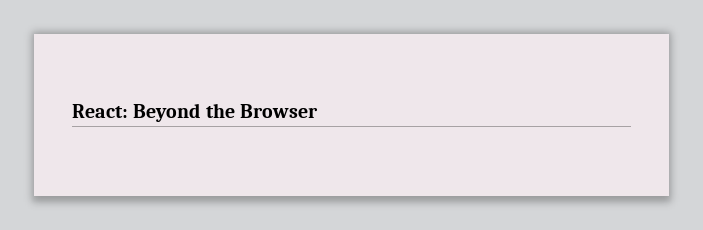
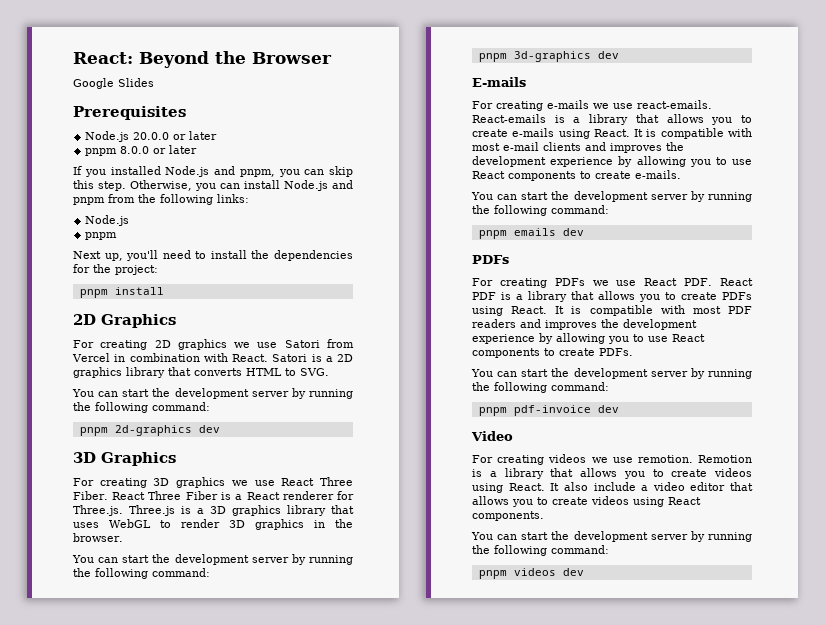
+ Google Slides
+ Prerequisites
+ Node.js 20.0.0 or later
+ pnpm 8.0.0 or later
+ If you installed Node.js and pnpm, you can skip this step. Otherwise, you can install Node.js and pnpm from the following links:
+ Node.js
+ pnpm
+ Next up, you'll need to install the dependencies for the project:
+ pnpm install
+ 2D Graphics
+ For creating 2D graphics we use Satori from Vercel in combination with React. Satori is a 2D graphics library that converts HTML to SVG.
+ You can start the development server by running the following command:
+ pnpm 2d-graphics dev
+ 3D Graphics
+ For creating 3D graphics we use React Three Fiber. React Three Fiber is a React renderer for Three.js. Three.js is a 3D graphics library that uses WebGL to render 3D graphics in the browser.
+ You can start the development server by running the following command:
+ pnpm 3d-graphics dev
+ E-mails
+ For creating e-mails we use react-emails. React-emails is a library that allows you to create e-mails using React. It is compatible with most e-mail clients and improves the development experience by allowing you to use React components to create e-mails.
+ You can start the development server by running the following command:
+ pnpm emails dev
+ PDFs
+ For creating PDFs we use React PDF. React PDF is a library that allows you to create PDFs using React. It is compatible with most PDF readers and improves the development experience by allowing you to use React components to create PDFs.
+ You can start the development server by running the following command:
+ pnpm pdf-invoice dev
+ Video
+ For creating videos we use remotion. Remotion is a library that allows you to create videos using React. It also include a video editor that allows you to create videos using React components.
+ You can start the development server by running the following command:
+ pnpm videos dev

